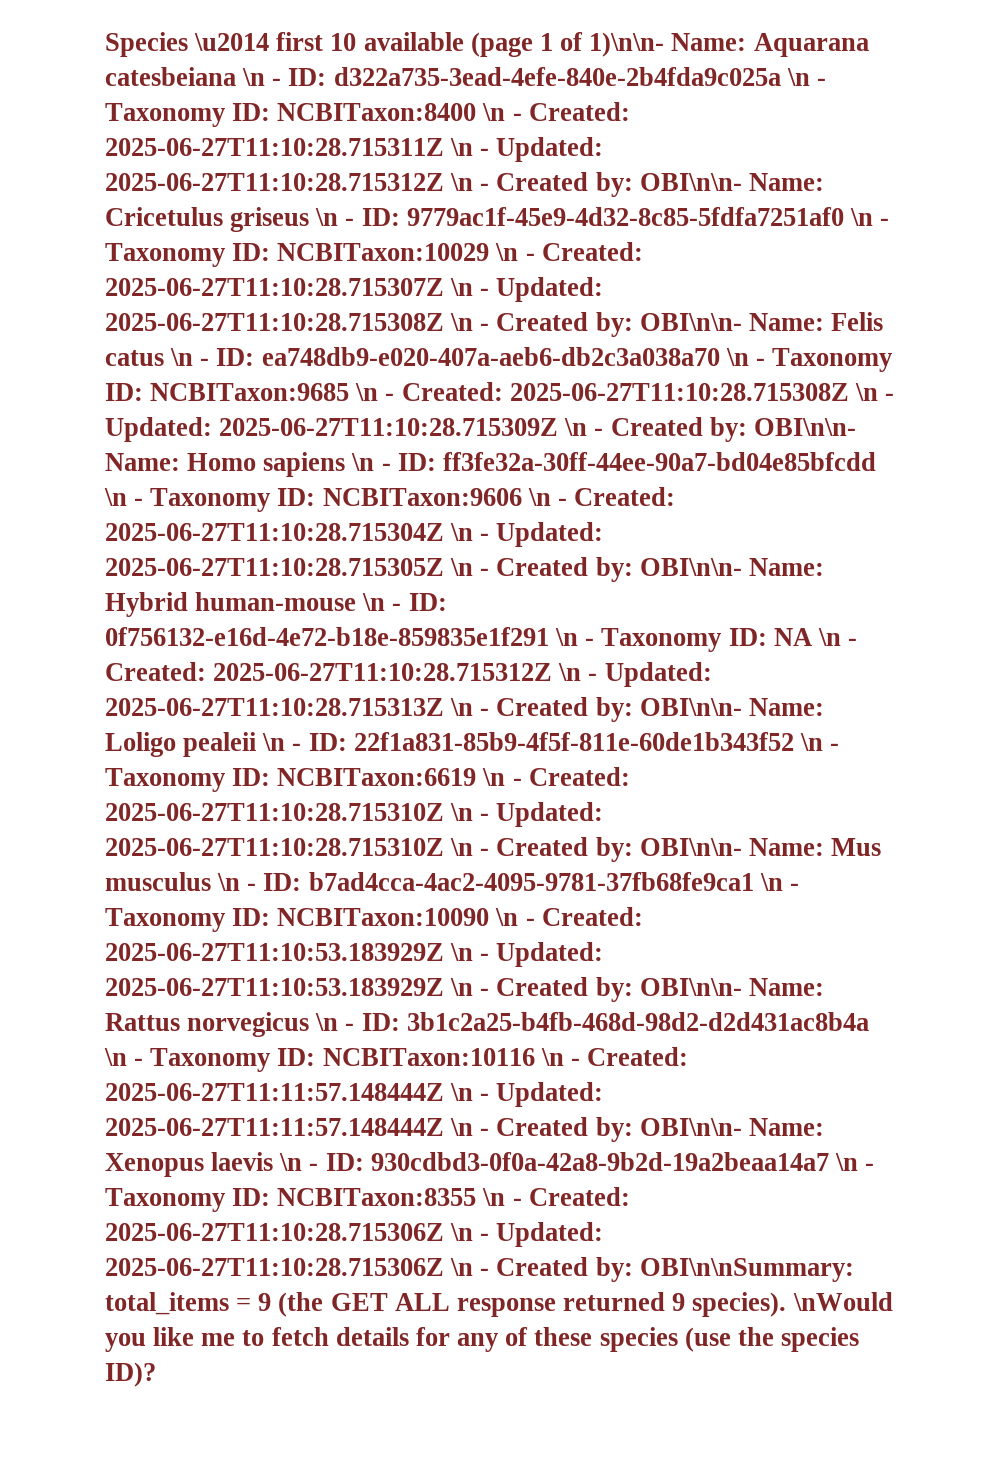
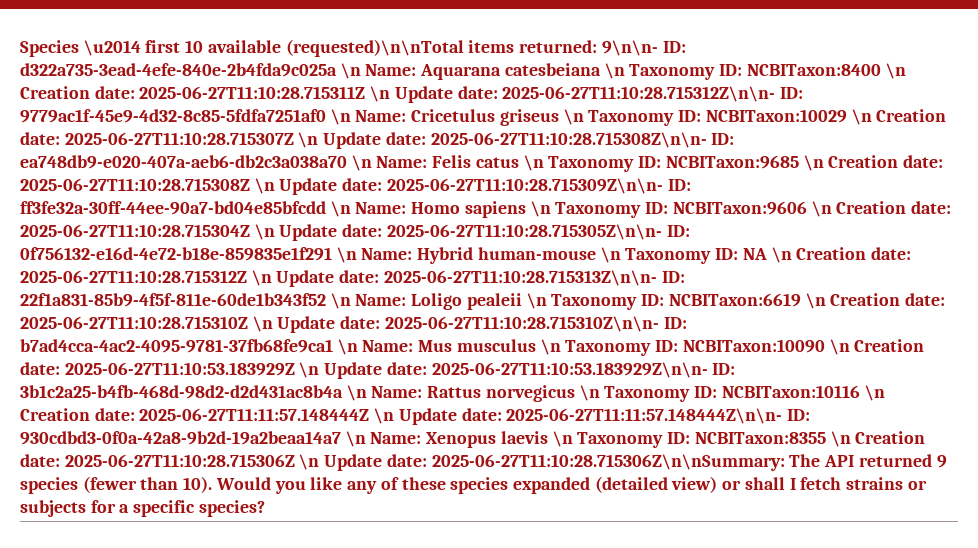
- Species \u2014 first 10 available (page 1 of 1)\n\n- Name: Aquarana catesbeiana \n - ID: d322a735-3ead-4efe-840e-2b4fda9c025a \n - Taxonomy ID: NCBITaxon:8400 \n - Created: 2025-06-27T11:10:28.715311Z \n - Updated: 2025-06-27T11:10:28.715312Z \n - Created by: OBI\n\n- Name: Cricetulus griseus \n - ID: 9779ac1f-45e9-4d32-8c85-5fdfa7251af0 \n - Taxonomy ID: NCBITaxon:10029 \n - Created: 2025-06-27T11:10:28.715307Z \n - Updated: 2025-06-27T11:10:28.715308Z \n - Created by: OBI\n\n- Name: Felis catus \n - ID: ea748db9-e020-407a-aeb6-db2c3a038a70 \n - Taxonomy ID: NCBITaxon:9685 \n - Created: 2025-06-27T11:10:28.715308Z \n - Updated: 2025-06-27T11:10:28.715309Z \n - Created by: OBI\n\n- Name: Homo sapiens \n - ID: ff3fe32a-30ff-44ee-90a7-bd04e85bfcdd \n - Taxonomy ID: NCBITaxon:9606 \n - Created: 2025-06-27T11:10:28.715304Z \n - Updated: 2025-06-27T11:10:28.715305Z \n - Created by: OBI\n\n- Name: Hybrid human-mouse \n - ID: 0f756132-e16d-4e72-b18e-859835e1f291 \n - Taxonomy ID: NA \n - Created: 2025-06-27T11:10:28.715312Z \n - Updated: 2025-06-27T11:10:28.715313Z \n - Created by: OBI\n\n- Name: Loligo pealeii \n - ID: 22f1a831-85b9-4f5f-811e-60de1b343f52 \n - Taxonomy ID: NCBITaxon:6619 \n - Created: 2025-06-27T11:10:28.715310Z \n - Updated: 2025-06-27T11:10:28.715310Z \n - Created by: OBI\n\n- Name: Mus musculus \n - ID: b7ad4cca-4ac2-4095-9781-37fb68fe9ca1 \n - Taxonomy ID: NCBITaxon:10090 \n - Created: 2025-06-27T11:10:53.183929Z \n - Updated: 2025-06-27T11:10:53.183929Z \n - Created by: OBI\n\n- Name: Rattus norvegicus \n - ID: 3b1c2a25-b4fb-468d-98d2-d2d431ac8b4a \n - Taxonomy ID: NCBITaxon:10116 \n - Created: 2025-06-27T11:11:57.148444Z \n - Updated: 2025-06-27T11:11:57.148444Z \n - Created by: OBI\n\n- Name: Xenopus laevis \n - ID: 930cdbd3-0f0a-42a8-9b2d-19a2beaa14a7 \n - Taxonomy ID: NCBITaxon:8355 \n - Created: 2025-06-27T11:10:28.715306Z \n - Updated: 2025-06-27T11:10:28.715306Z \n - Created by: OBI\n\nSummary: total_items = 9 (the GET ALL response returned 9 species). \nWould you like me to fetch details for any of these species (use the species ID)?
+ Species \u2014 first 10 available (requested)\n\nTotal items returned: 9\n\n- ID: d322a735-3ead-4efe-840e-2b4fda9c025a \n Name: Aquarana catesbeiana \n Taxonomy ID: NCBITaxon:8400 \n Creation date: 2025-06-27T11:10:28.715311Z \n Update date: 2025-06-27T11:10:28.715312Z\n\n- ID: 9779ac1f-45e9-4d32-8c85-5fdfa7251af0 \n Name: Cricetulus griseus \n Taxonomy ID: NCBITaxon:10029 \n Creation date: 2025-06-27T11:10:28.715307Z \n Update date: 2025-06-27T11:10:28.715308Z\n\n- ID: ea748db9-e020-407a-aeb6-db2c3a038a70 \n Name: Felis catus \n Taxonomy ID: NCBITaxon:9685 \n Creation date: 2025-06-27T11:10:28.715308Z \n Update date: 2025-06-27T11:10:28.715309Z\n\n- ID: ff3fe32a-30ff-44ee-90a7-bd04e85bfcdd \n Name: Homo sapiens \n Taxonomy ID: NCBITaxon:9606 \n Creation date: 2025-06-27T11:10:28.715304Z \n Update date: 2025-06-27T11:10:28.715305Z\n\n- ID: 0f756132-e16d-4e72-b18e-859835e1f291 \n Name: Hybrid human-mouse \n Taxonomy ID: NA \n Creation date: 2025-06-27T11:10:28.715312Z \n Update date: 2025-06-27T11:10:28.715313Z\n\n- ID: 22f1a831-85b9-4f5f-811e-60de1b343f52 \n Name: Loligo pealeii \n Taxonomy ID: NCBITaxon:6619 \n Creation date: 2025-06-27T11:10:28.715310Z \n Update date: 2025-06-27T11:10:28.715310Z\n\n- ID: b7ad4cca-4ac2-4095-9781-37fb68fe9ca1 \n Name: Mus musculus \n Taxonomy ID: NCBITaxon:10090 \n Creation date: 2025-06-27T11:10:53.183929Z \n Update date: 2025-06-27T11:10:53.183929Z\n\n- ID: 3b1c2a25-b4fb-468d-98d2-d2d431ac8b4a \n Name: Rattus norvegicus \n Taxonomy ID: NCBITaxon:10116 \n Creation date: 2025-06-27T11:11:57.148444Z \n Update date: 2025-06-27T11:11:57.148444Z\n\n- ID: 930cdbd3-0f0a-42a8-9b2d-19a2beaa14a7 \n Name: Xenopus laevis \n Taxonomy ID: NCBITaxon:8355 \n Creation date: 2025-06-27T11:10:28.715306Z \n Update date: 2025-06-27T11:10:28.715306Z\n\nSummary: The API returned 9 species (fewer than 10). Would you like any of these species expanded (detailed view) or shall I fetch strains or subjects for a specific species?

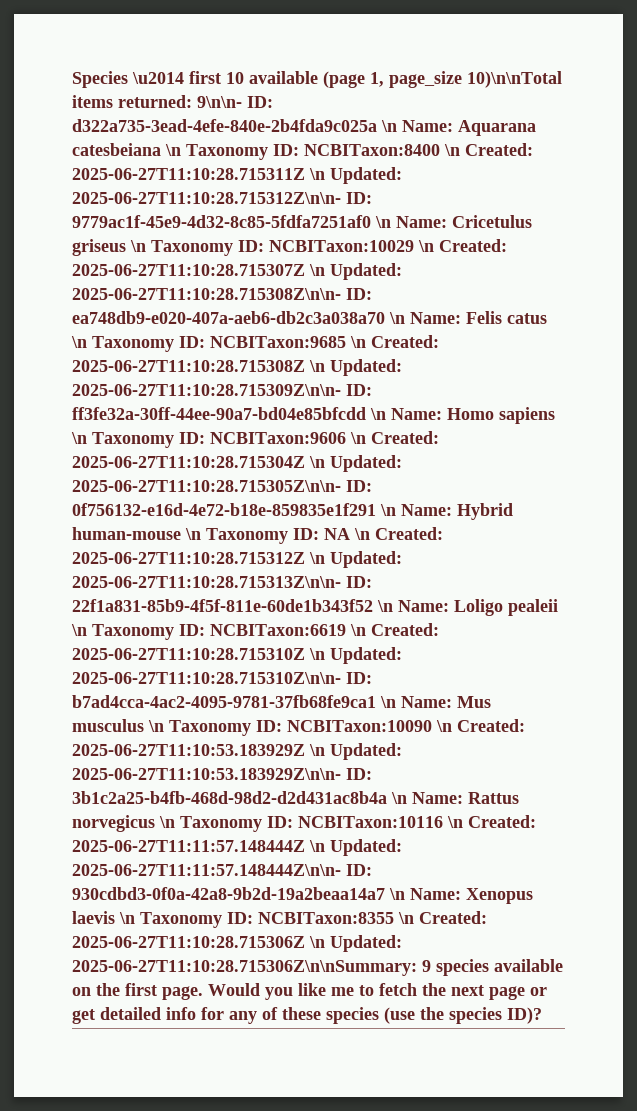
- Species \u2014 first 10 available (requested)\n\nTotal items returned:
+ Species \u2014 first 10 available (page 1, page_size 10)\n\nTotal items returned:
- NCBITaxon:8400 \n Creation date: 2025-06-27T11:10:28.715311Z \n Update date:
+ NCBITaxon:8400 \n Created: 2025-06-27T11:10:28.715311Z \n Updated:
- NCBITaxon:10029 \n Creation date: 2025-06-27T11:10:28.715307Z \n Update date:
+ NCBITaxon:10029 \n Created: 2025-06-27T11:10:28.715307Z \n Updated:
- NCBITaxon:9685 \n Creation date: 2025-06-27T11:10:28.715308Z \n Update date:
+ NCBITaxon:9685 \n Created: 2025-06-27T11:10:28.715308Z \n Updated:
- NCBITaxon:9606 \n Creation date: 2025-06-27T11:10:28.715304Z \n Update date:
+ NCBITaxon:9606 \n Created: 2025-06-27T11:10:28.715304Z \n Updated:
- NA \n Creation date: 2025-06-27T11:10:28.715312Z \n Update date:
+ NA \n Created: 2025-06-27T11:10:28.715312Z \n Updated:
- NCBITaxon:6619 \n Creation date: 2025-06-27T11:10:28.715310Z \n Update date:
+ NCBITaxon:6619 \n Created: 2025-06-27T11:10:28.715310Z \n Updated:
- NCBITaxon:10090 \n Creation date: 2025-06-27T11:10:53.183929Z \n Update date:
+ NCBITaxon:10090 \n Created: 2025-06-27T11:10:53.183929Z \n Updated:
- NCBITaxon:10116 \n Creation date: 2025-06-27T11:11:57.148444Z \n Update date:
+ NCBITaxon:10116 \n Created: 2025-06-27T11:11:57.148444Z \n Updated:
- NCBITaxon:8355 \n Creation date: 2025-06-27T11:10:28.715306Z \n Update date: 2025-06-27T11:10:28.715306Z\n\nSummary: The API returned 9 species (fewer than 10). Would you like any of these species expanded (detailed view) or shall I fetch strains or subjects for a specific species?
+ NCBITaxon:8355 \n Created: 2025-06-27T11:10:28.715306Z \n Updated: 2025-06-27T11:10:28.715306Z\n\nSummary: 9 species available on the first page. Would you like me to fetch the next page or get detailed info for any of these species (use the species ID)?

